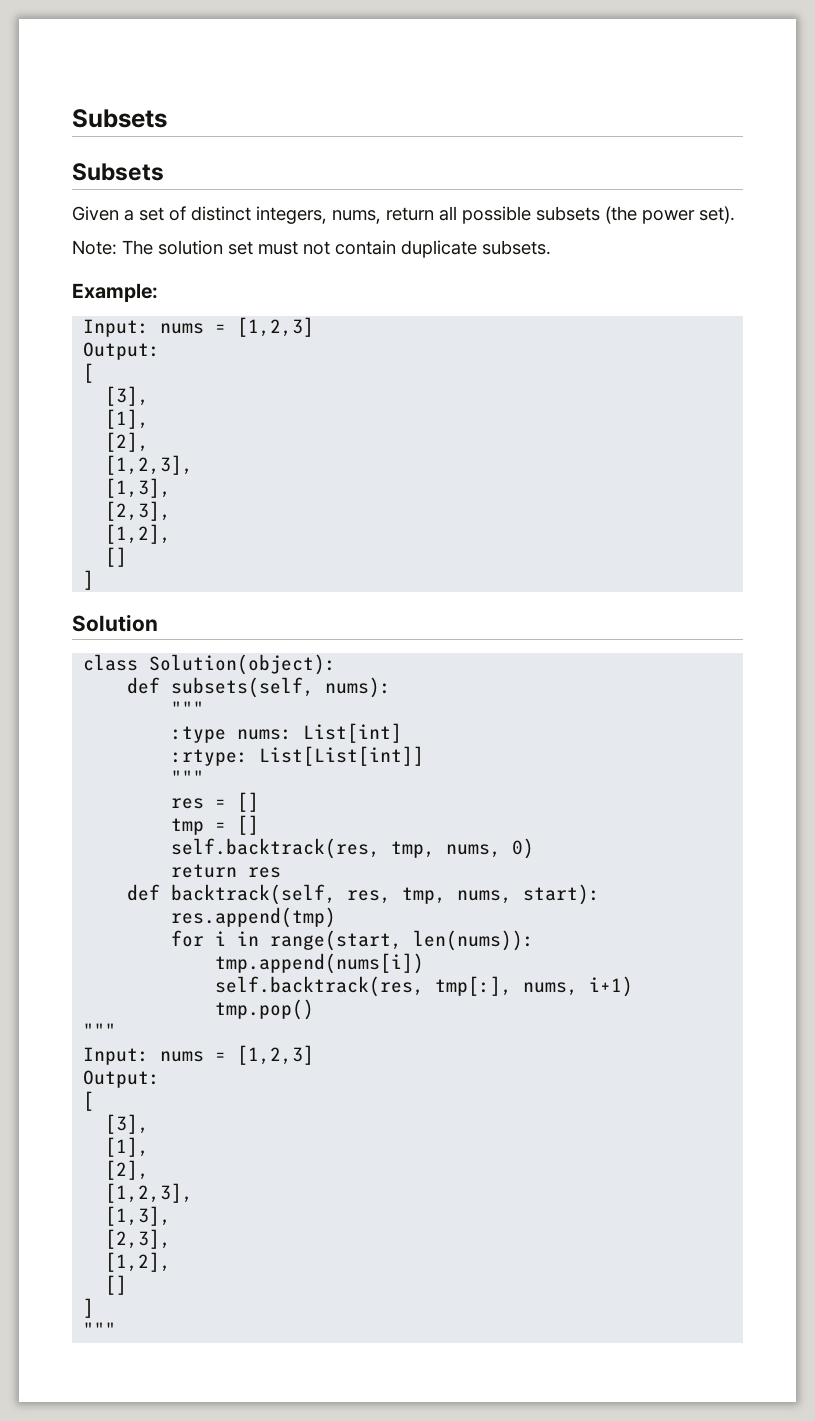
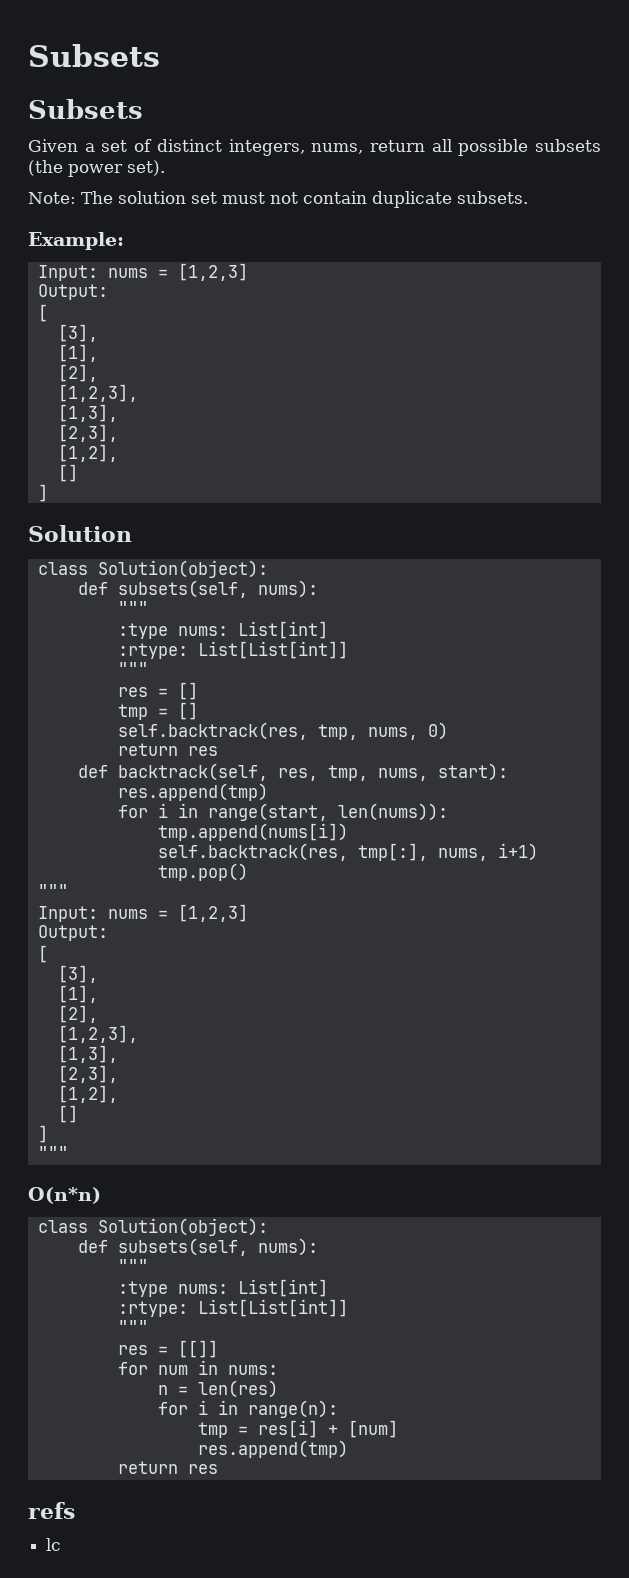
+ O(n*n)
+ class Solution(object):
+ def subsets(self, nums):
+ """
+ :type nums: List[int]
+ :rtype: List[List[int]]
+ """
+ res = [[]]
+ for num in nums:
+ n = len(res)
+ for i in range(n):
+ tmp = res[i] + [num]
+ res.append(tmp)
+ return res
+ refs
+ lc

